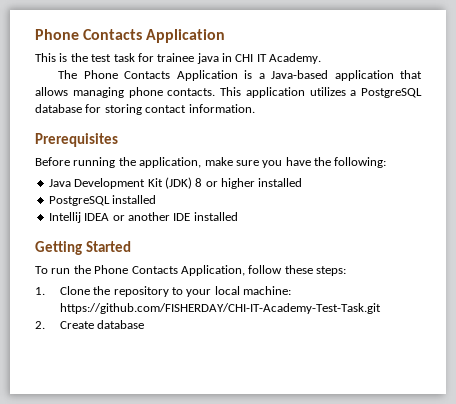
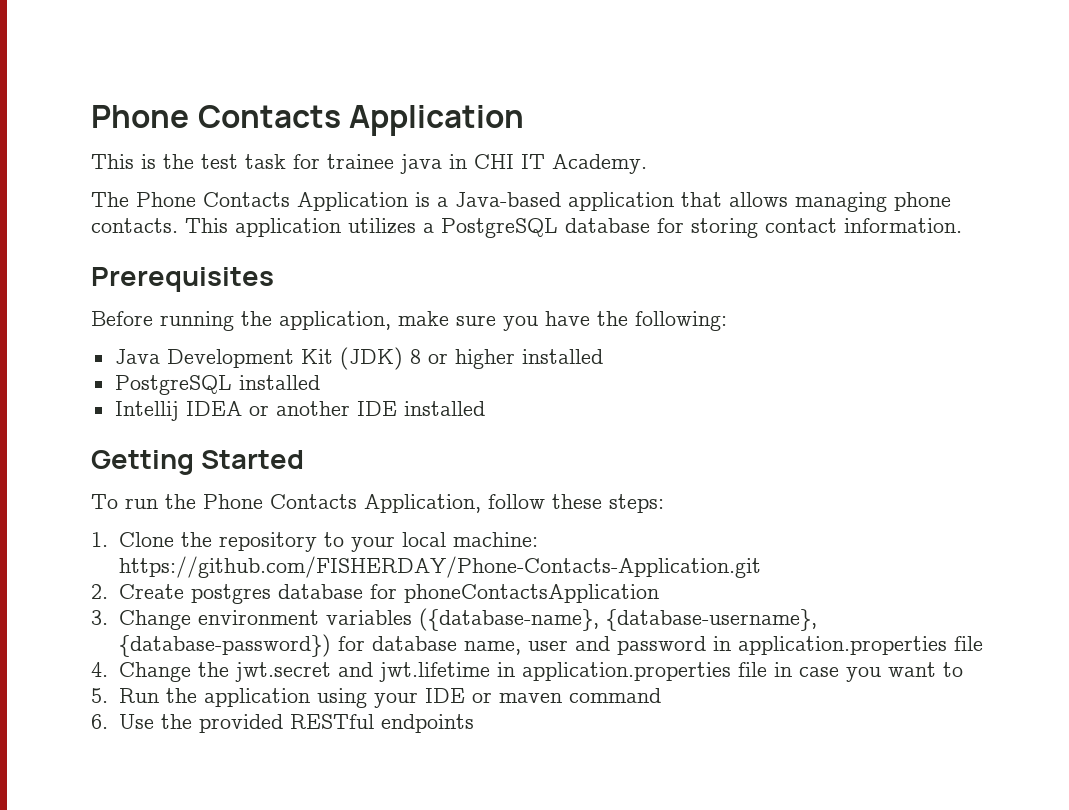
- 1. Clone the repository to your local machine: https://github.com/FISHERDAY/CHI-IT-Academy-Test-Task.git
+ 1. Clone the repository to your local machine: https://github.com/FISHERDAY/Phone-Contacts-Application.git
- 2. Create database
+ 2. Create postgres database for phoneContactsApplication
+ 3. Change environment variables ({database-name}, {database-username}, {database-password}) for database name, user and password in application.properties file
+ 4. Change the jwt.secret and jwt.lifetime in application.properties file in case you want to
+ 5. Run the application using your IDE or maven command
+ 6. Use the provided RESTful endpoints

